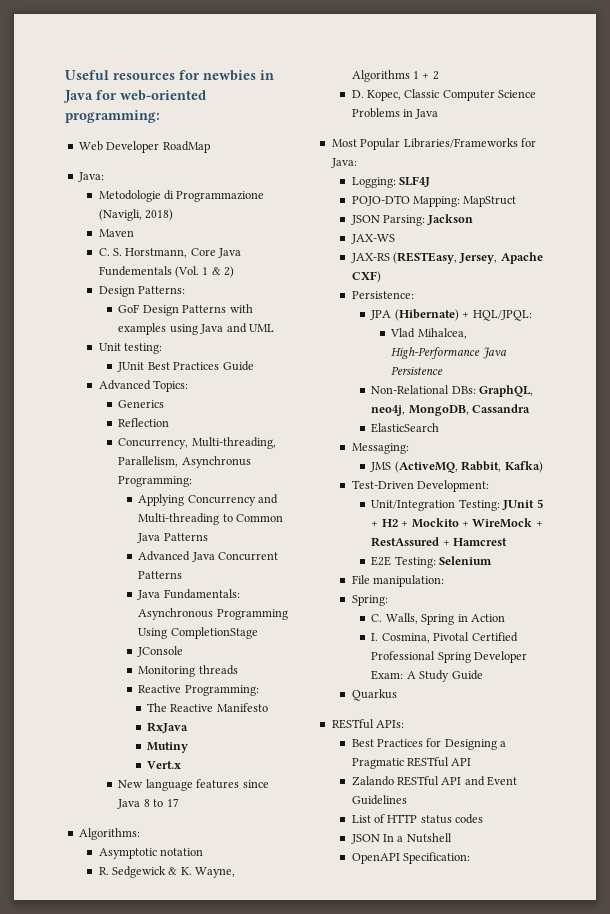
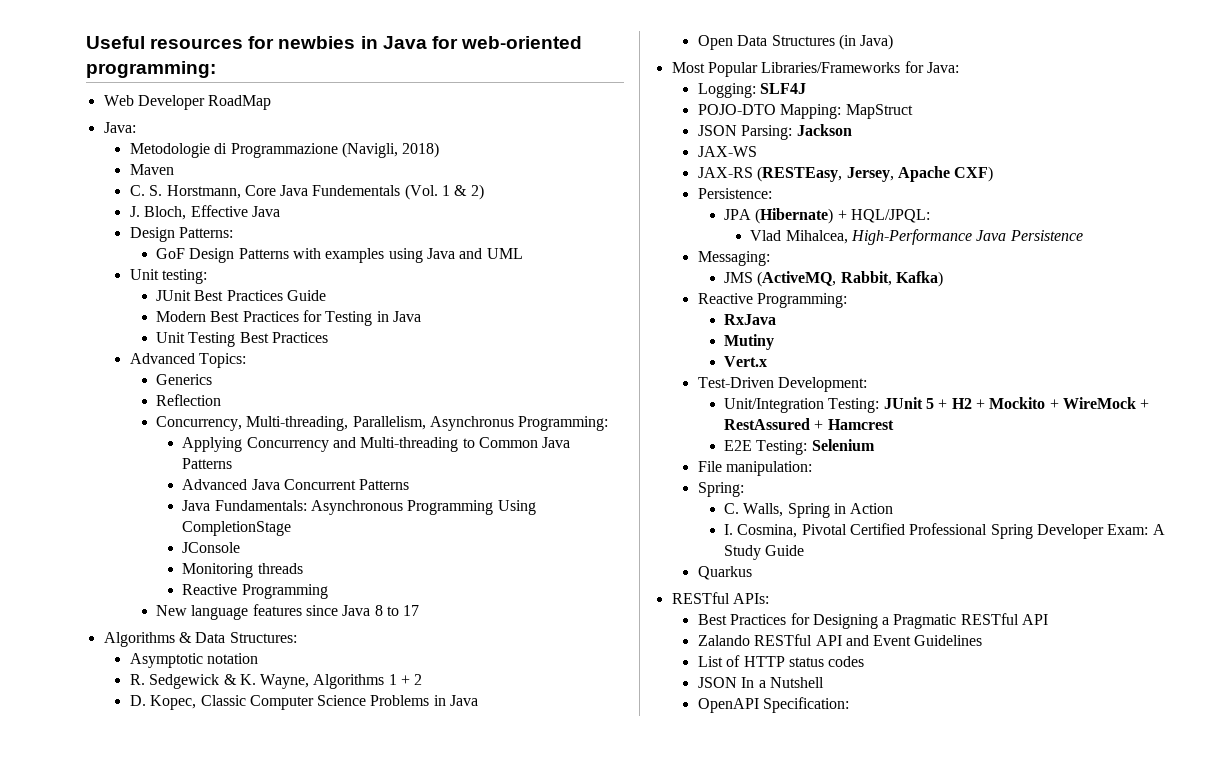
+ J. Bloch, Effective Java
+ Modern Best Practices for Testing in Java
+ Unit Testing Best Practices
- Reactive Programming:
- The Reactive Manifesto
- RxJava
- Mutiny
- Vert.x
+ Reactive Programming
- Algorithms:
+ Algorithms & Data Structures:
+ Open Data Structures (in Java)
- Non-Relational DBs: GraphQL, neo4j, MongoDB, Cassandra
- ElasticSearch
+ Reactive Programming:
+ RxJava
+ Mutiny
+ Vert.x

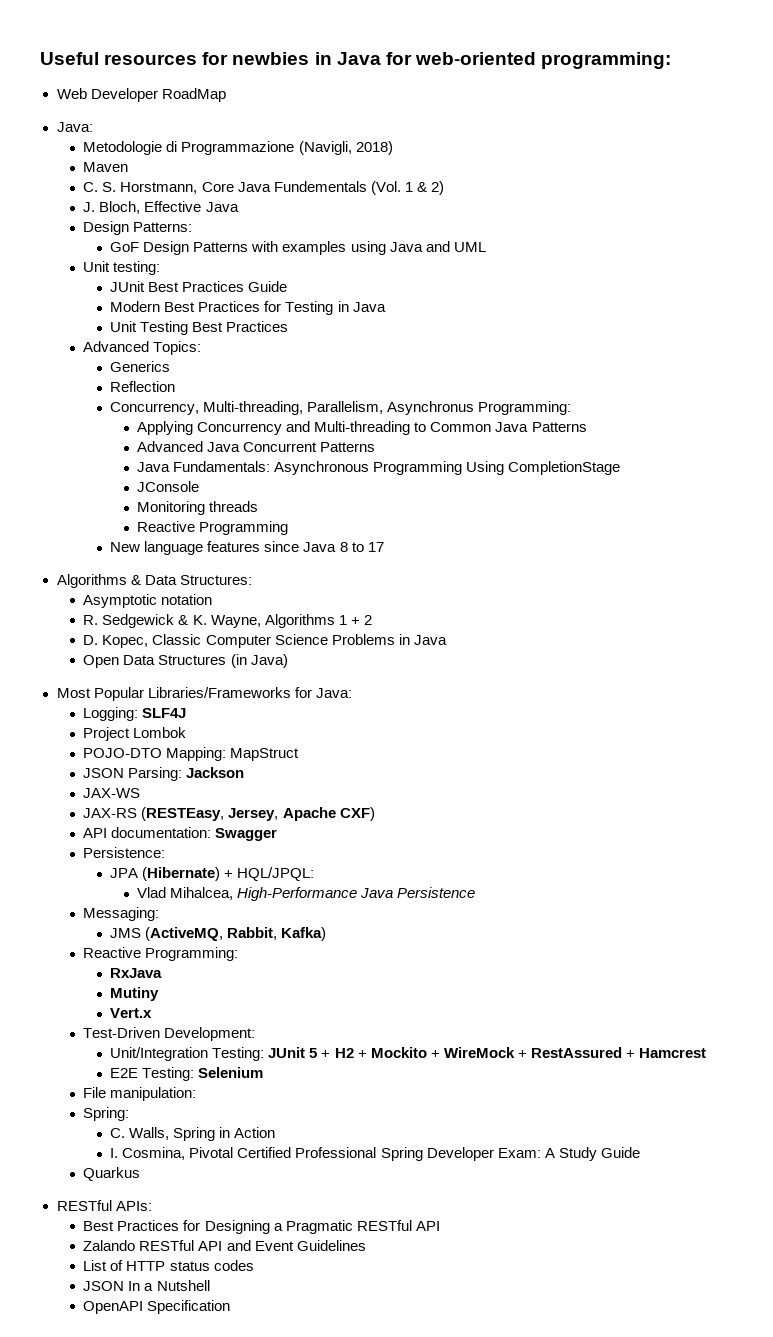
+ Project Lombok
+ API documentation: Swagger
- OpenAPI Specification:
+ OpenAPI Specification

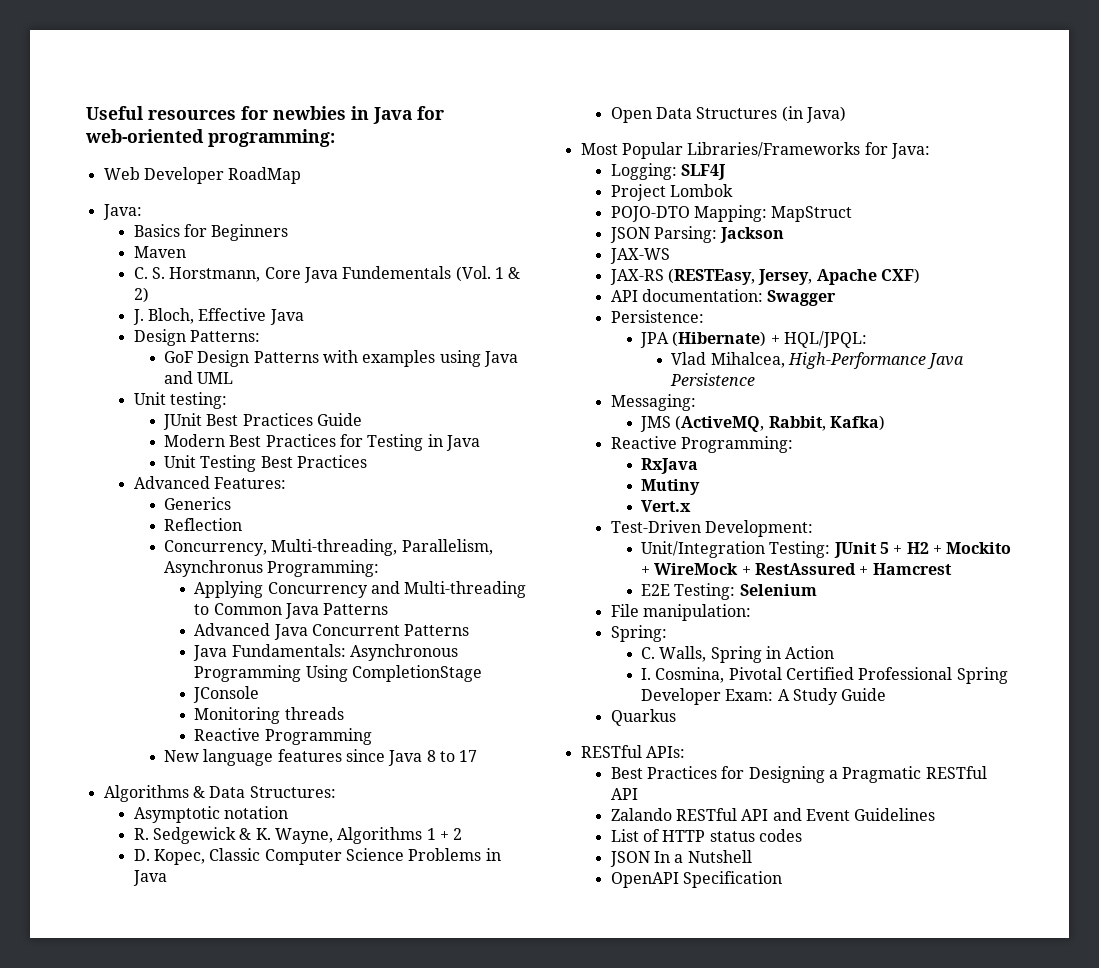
- Metodologie di Programmazione (Navigli, 2018)
+ Basics for Beginners
- Advanced Topics:
+ Advanced Features:

